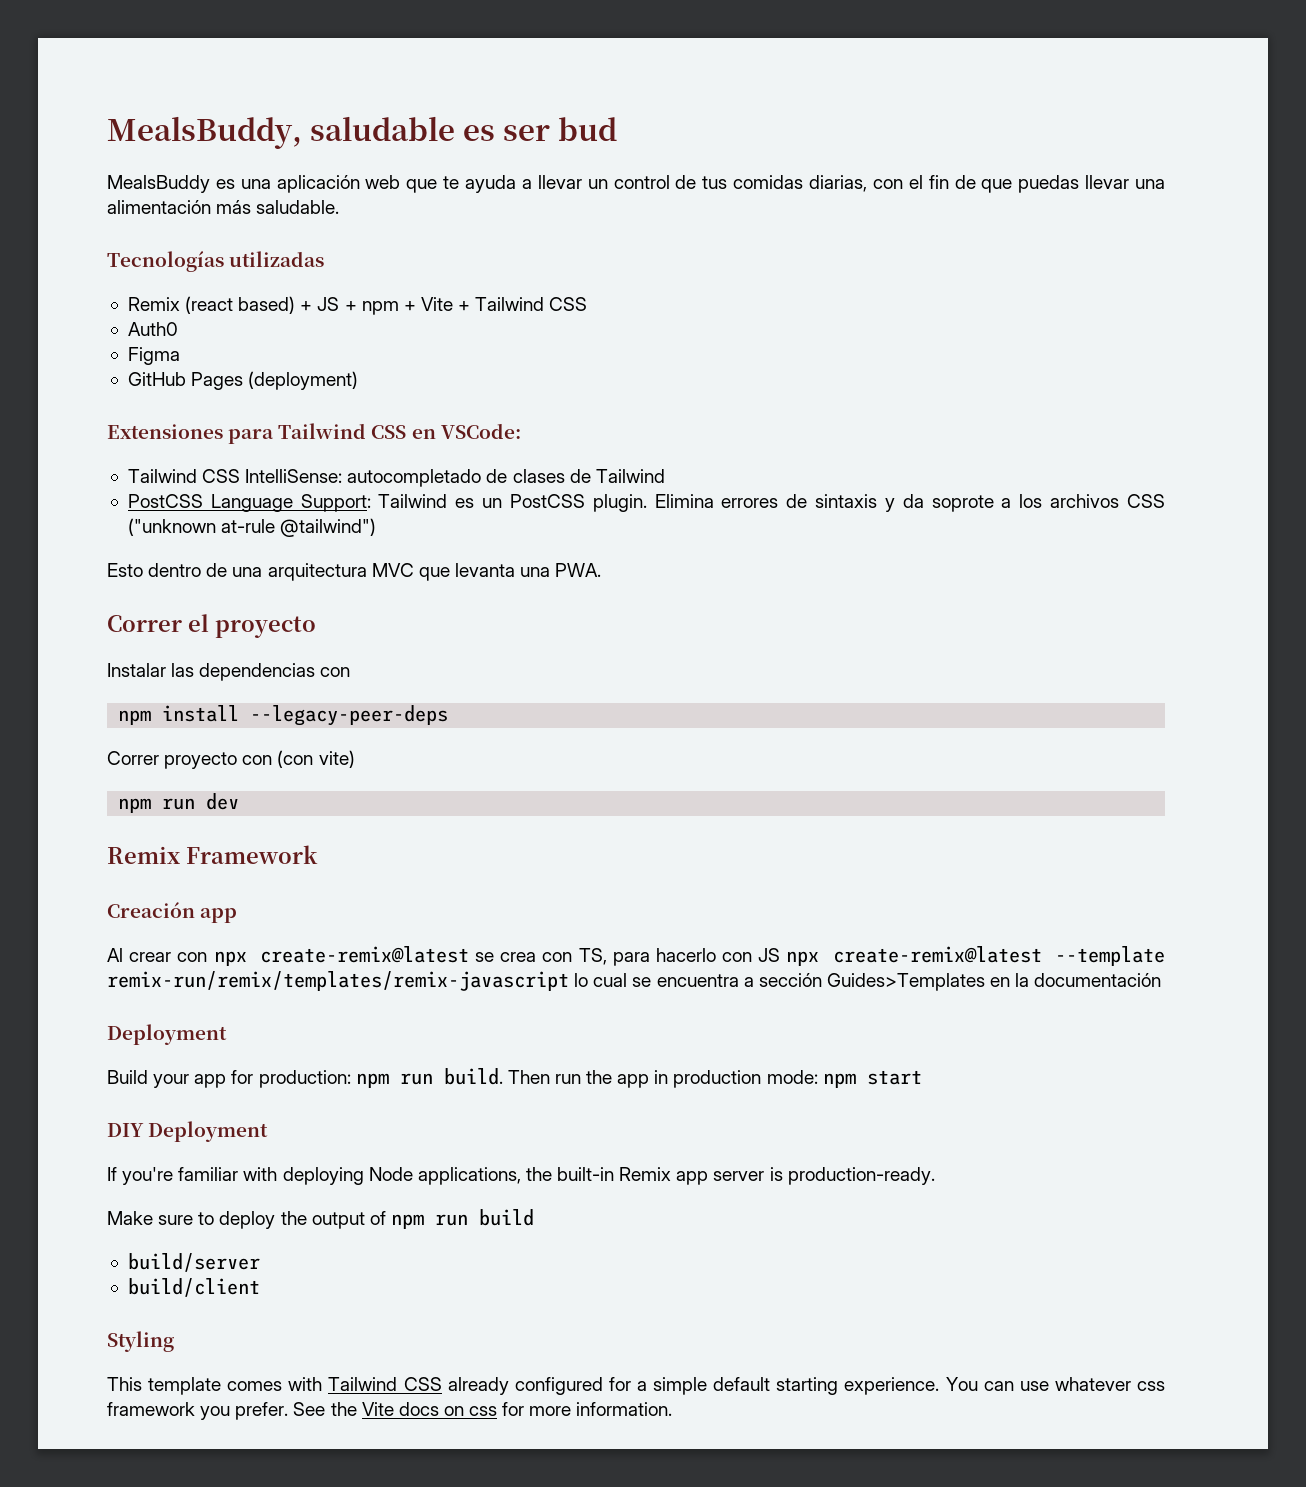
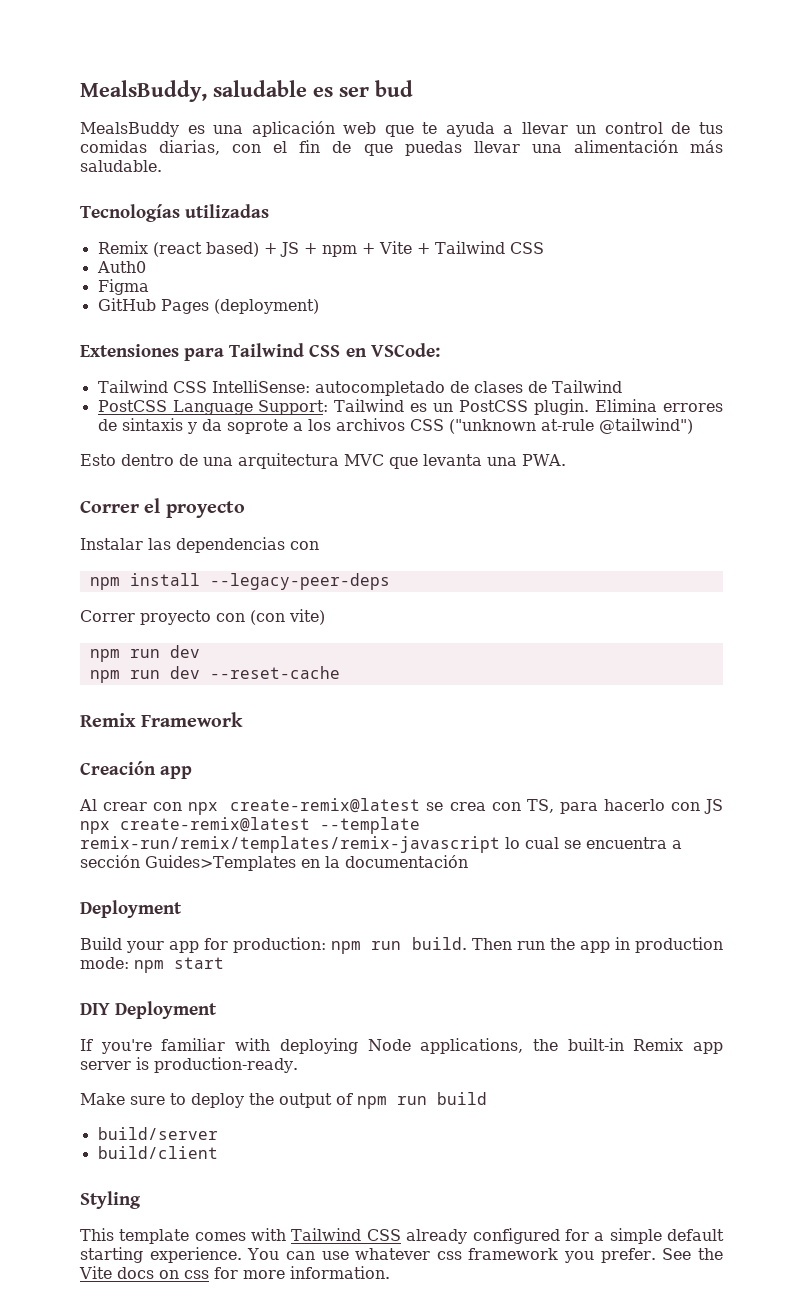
+ npm run dev --reset-cache

